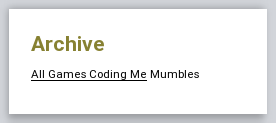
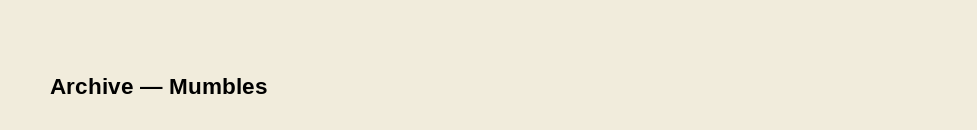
- Archive
- All Games Coding Me Mumbles
+ Archive — Mumbles

